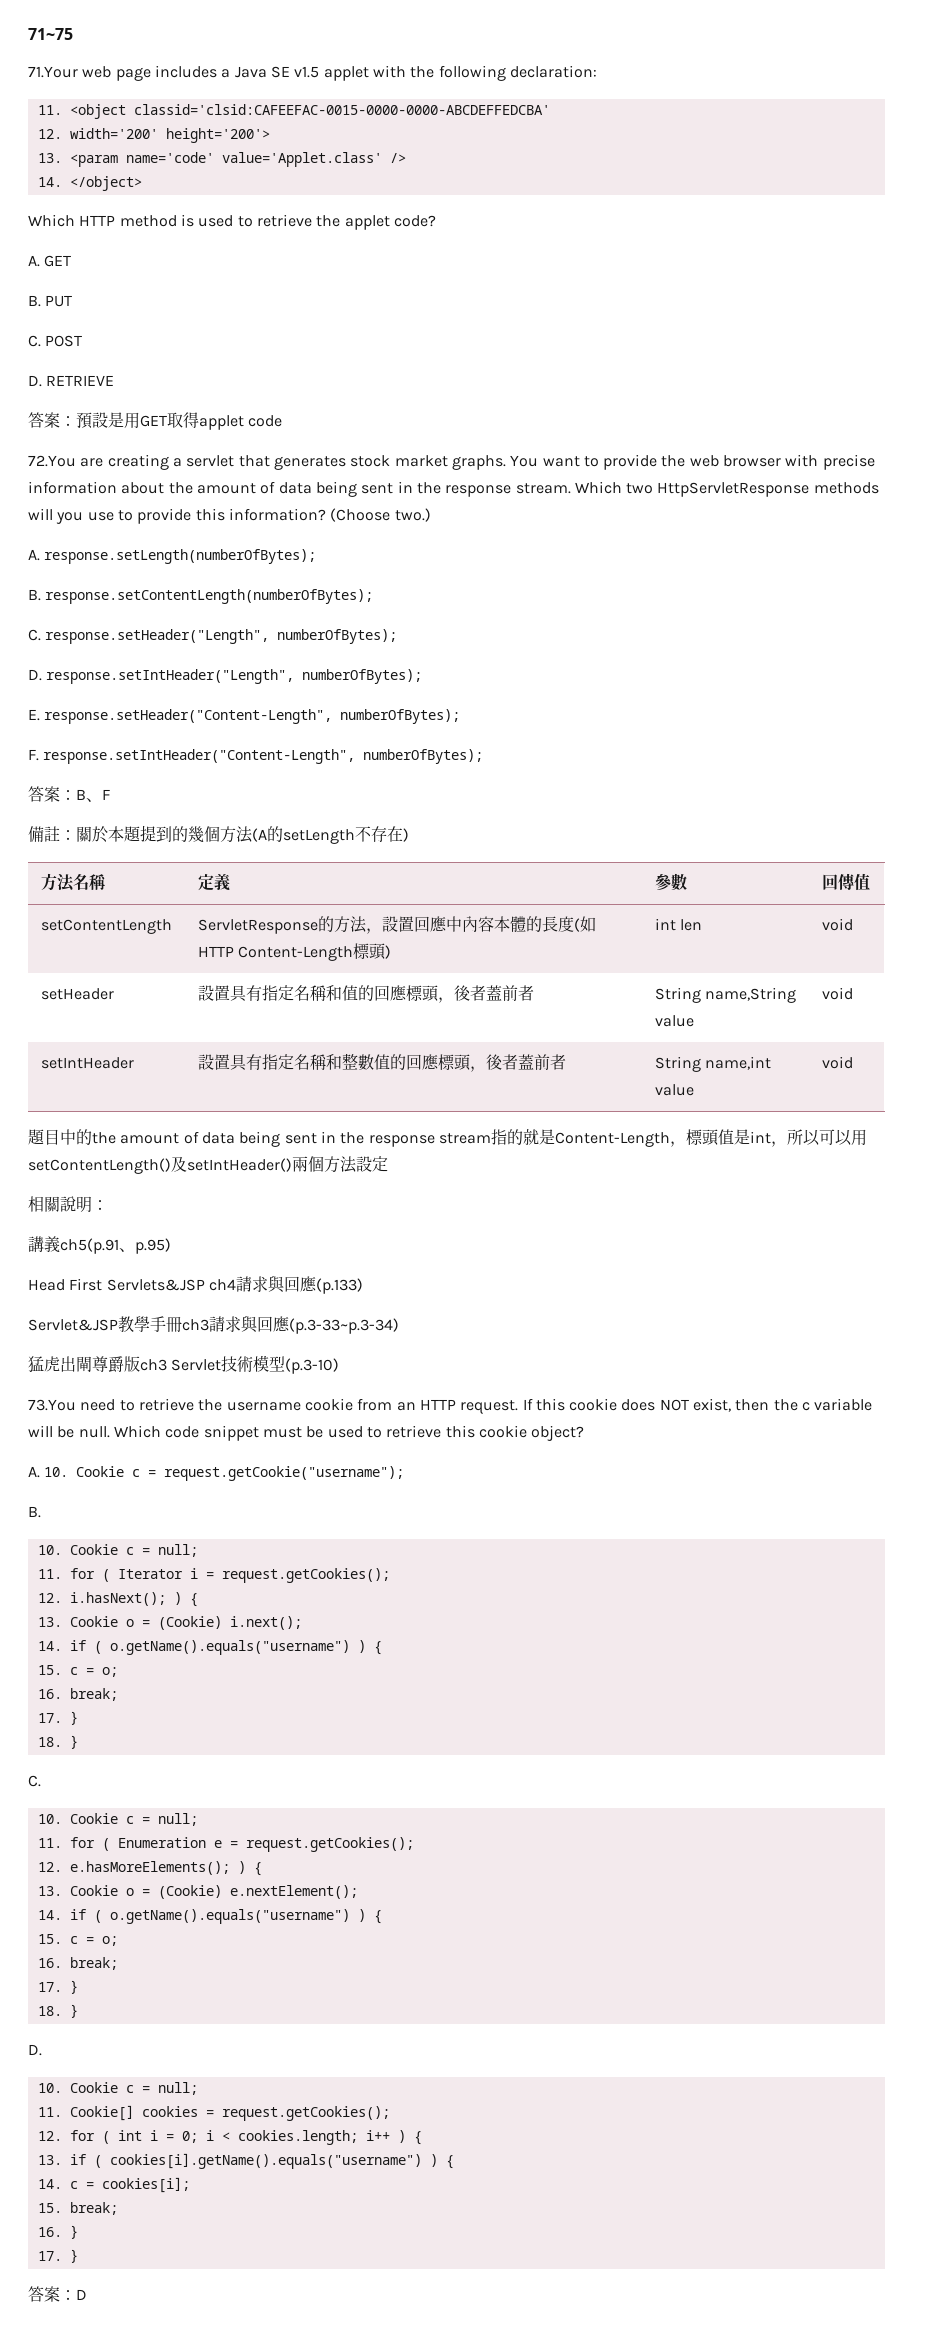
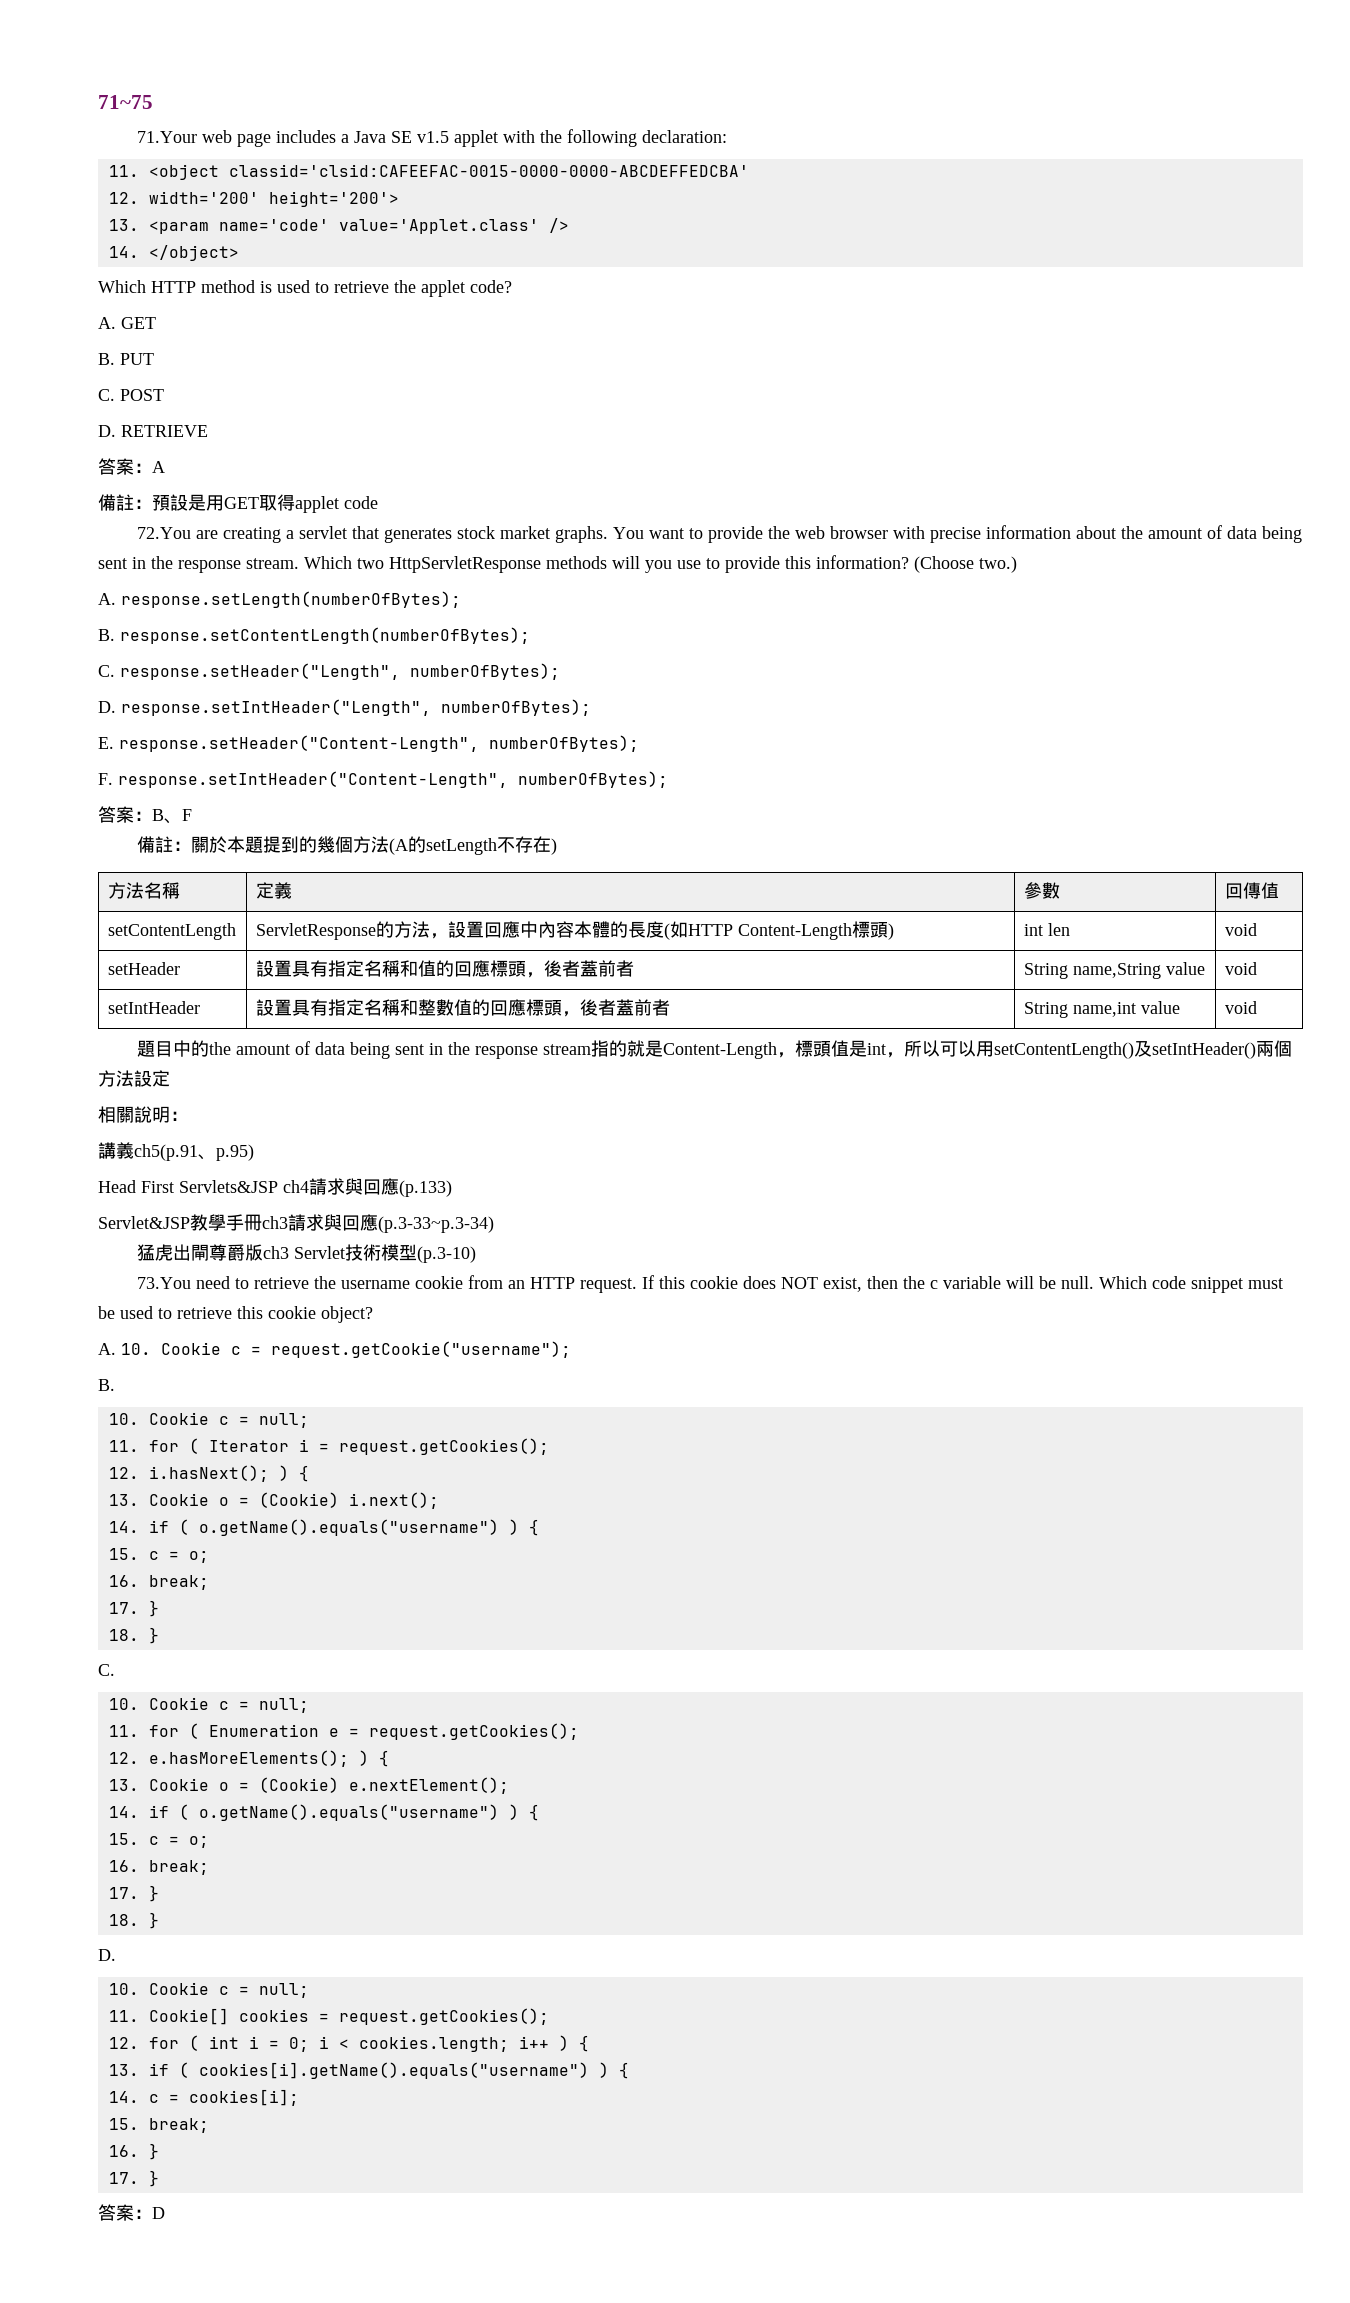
- 答案：預設是用GET取得applet code
+ 答案：A
+ 備註：預設是用GET取得applet code

